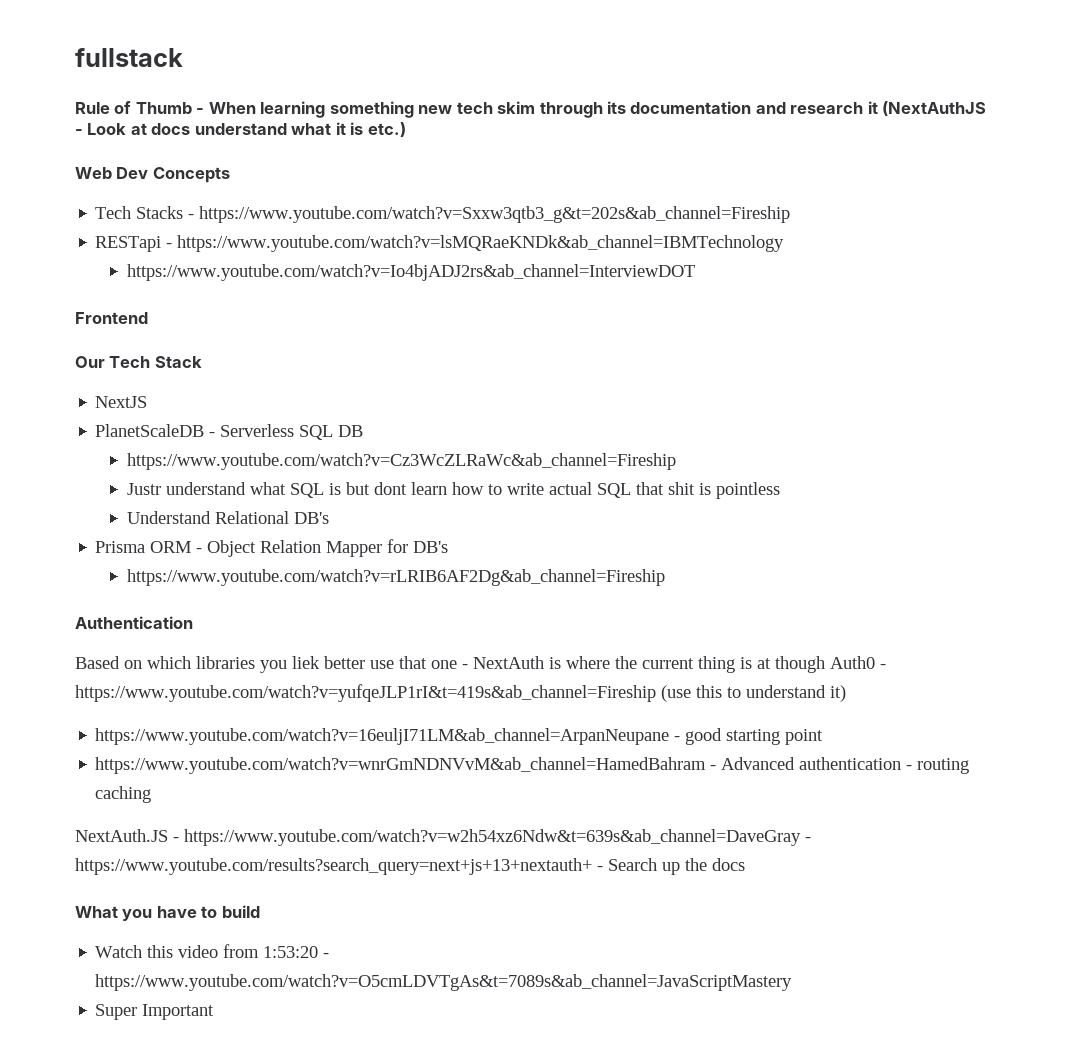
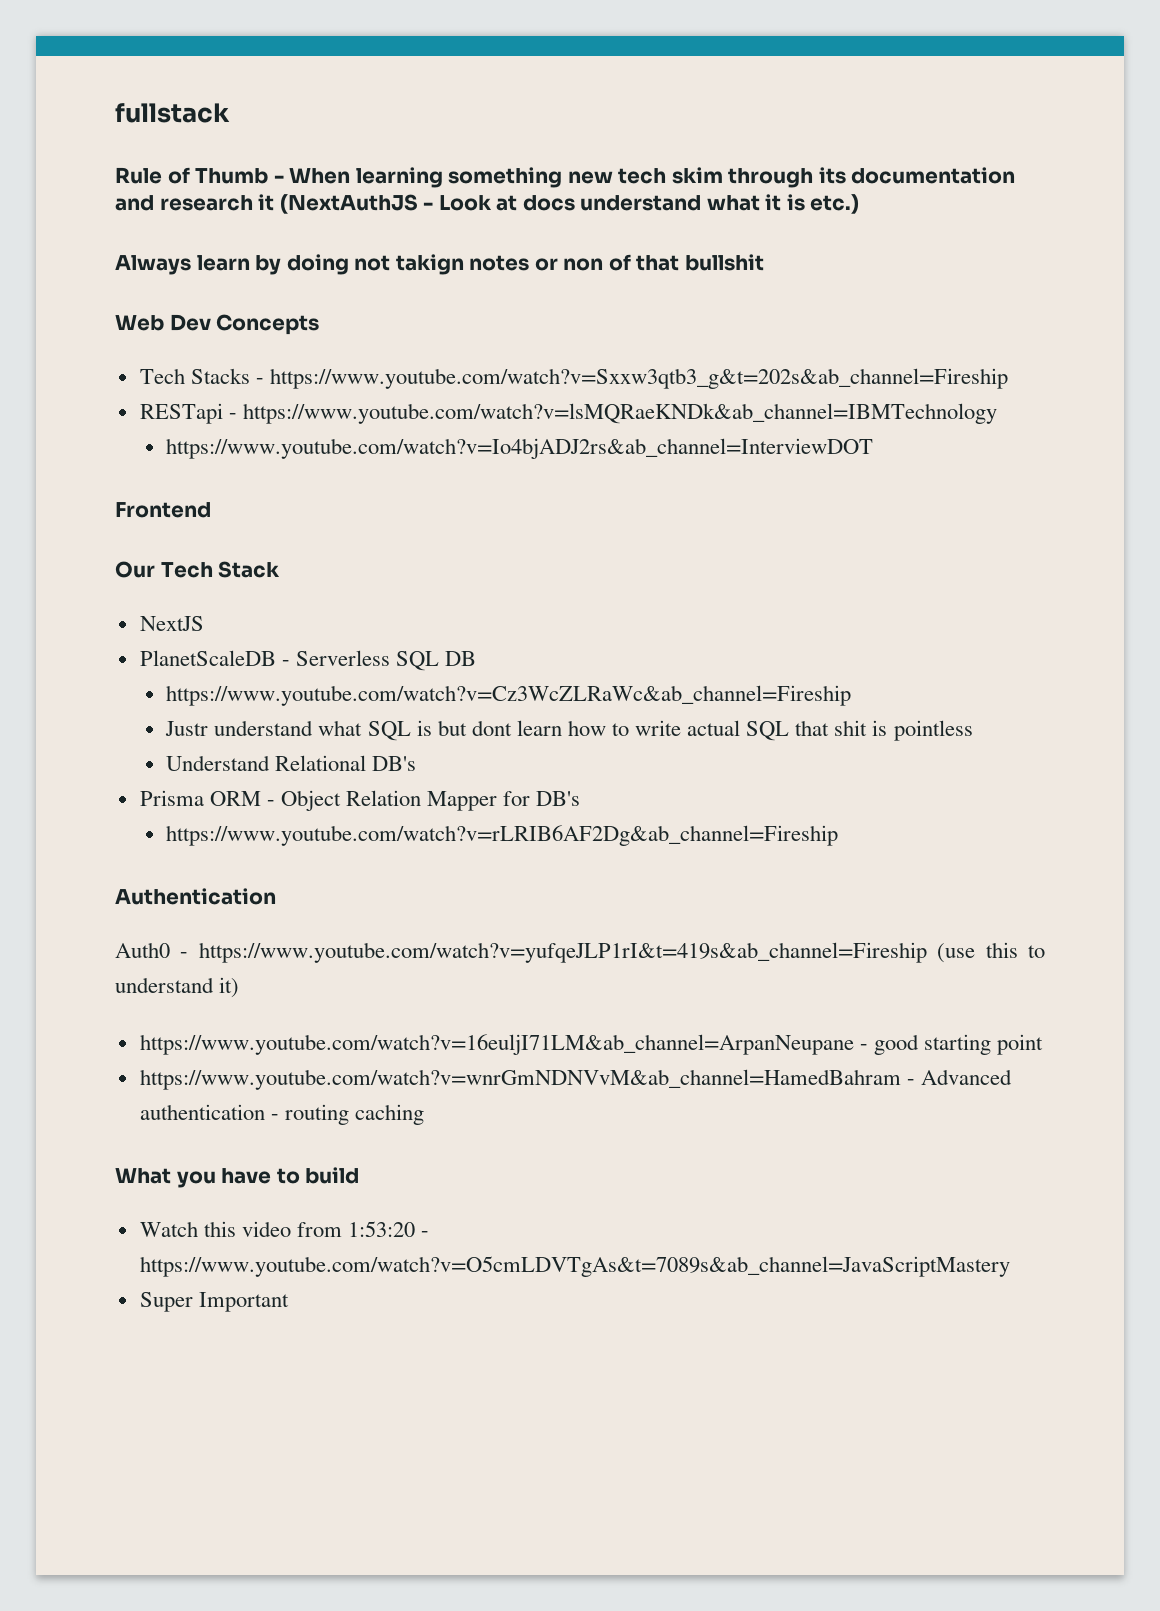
+ Always learn by doing not takign notes or non of that bullshit
- Based on which libraries you liek better use that one - NextAuth is where the current thing is at though Auth0 - https://www.youtube.com/watch?v=yufqeJLP1rI&t=419s&ab_channel=Fireship (use this to understand it)
+ Auth0 - https://www.youtube.com/watch?v=yufqeJLP1rI&t=419s&ab_channel=Fireship (use this to understand it)
- NextAuth.JS - https://www.youtube.com/watch?v=w2h54xz6Ndw&t=639s&ab_channel=DaveGray - https://www.youtube.com/results?search_query=next+js+13+nextauth+ - Search up the docs

